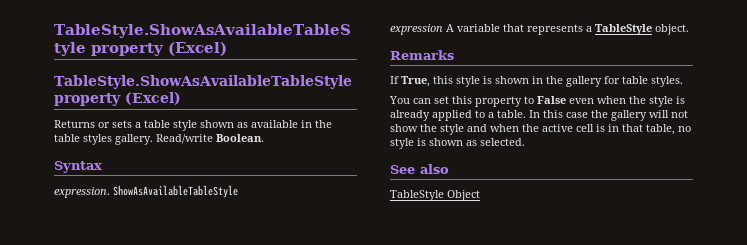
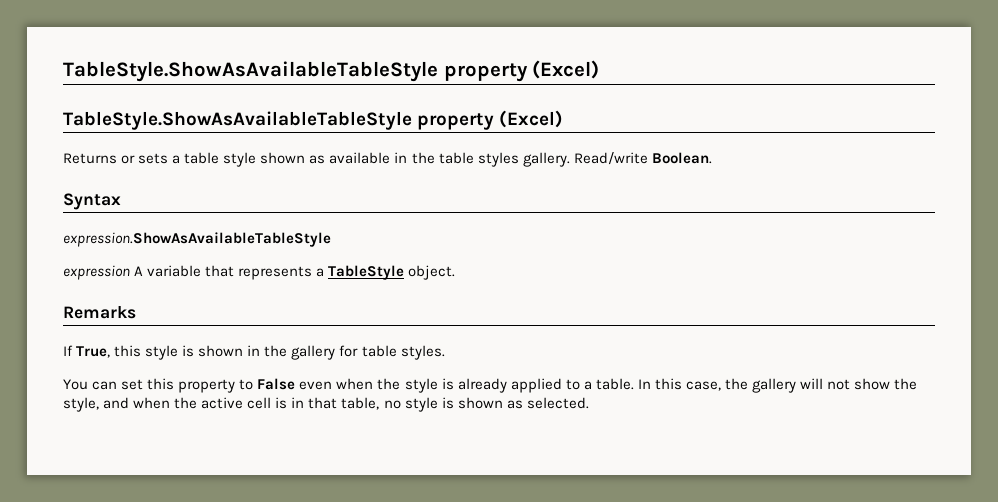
- expression. ShowAsAvailableTableStyle
+ expression.ShowAsAvailableTableStyle
- In this case the gallery will not show the style and when the active cell is in that table, no style is shown as selected.
+ In this case, the gallery will not show the style, and when the active cell is in that table, no style is shown as selected.
- See also
- TableStyle Object

